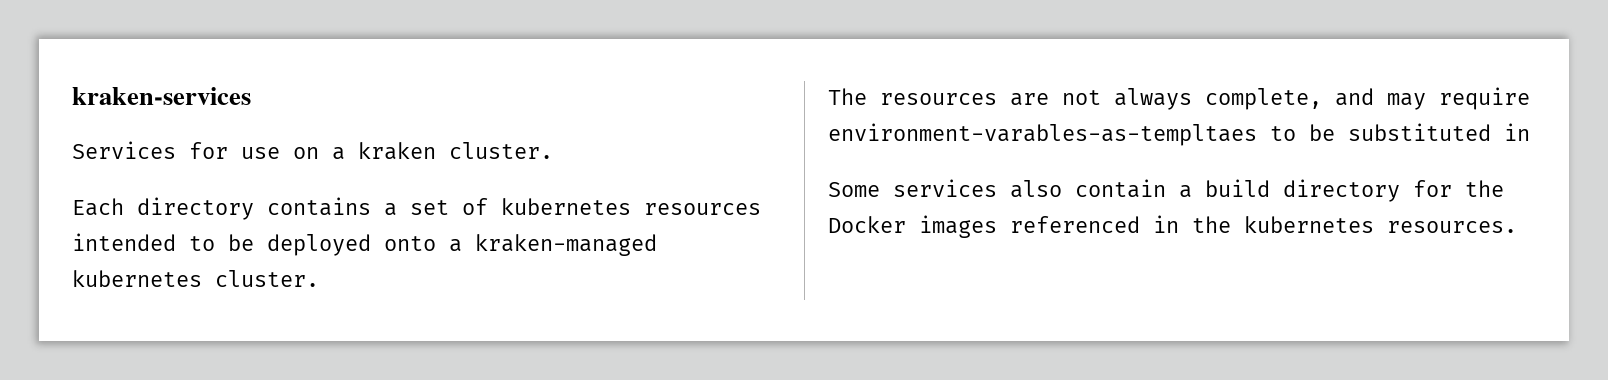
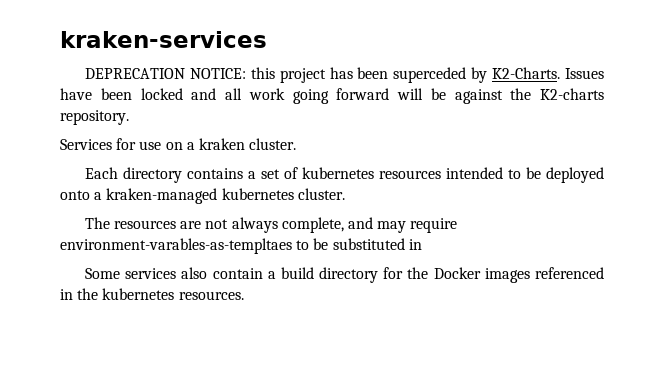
+ DEPRECATION NOTICE: this project has been superceded by K2-Charts. Issues have been locked and all work going forward will be against the K2-charts repository.

